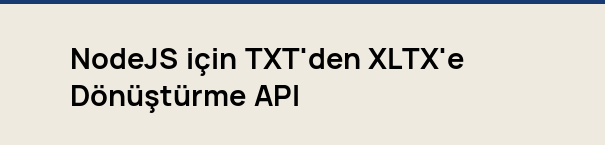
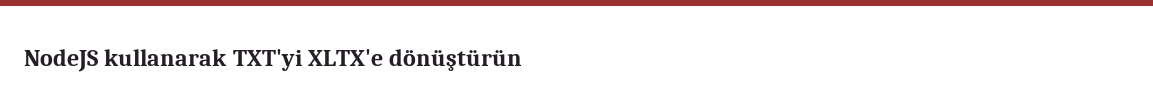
- NodeJS için TXT'den XLTX'e Dönüştürme API
+ NodeJS kullanarak TXT'yi XLTX'e dönüştürün

